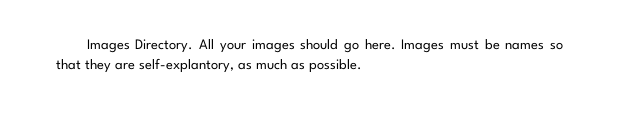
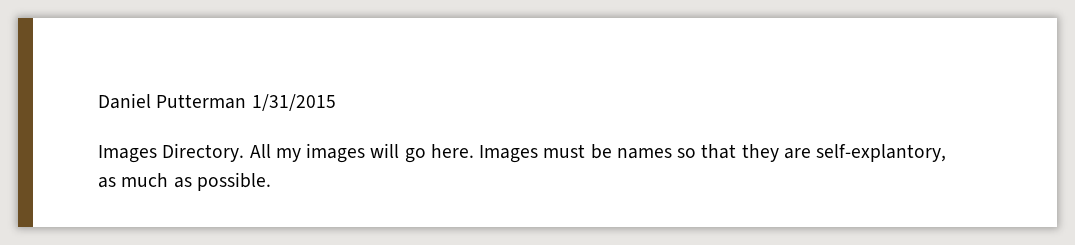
- Images Directory. All your images should go here.
+ Daniel Putterman 1/31/2015
+ Images Directory. All my images will go here.

